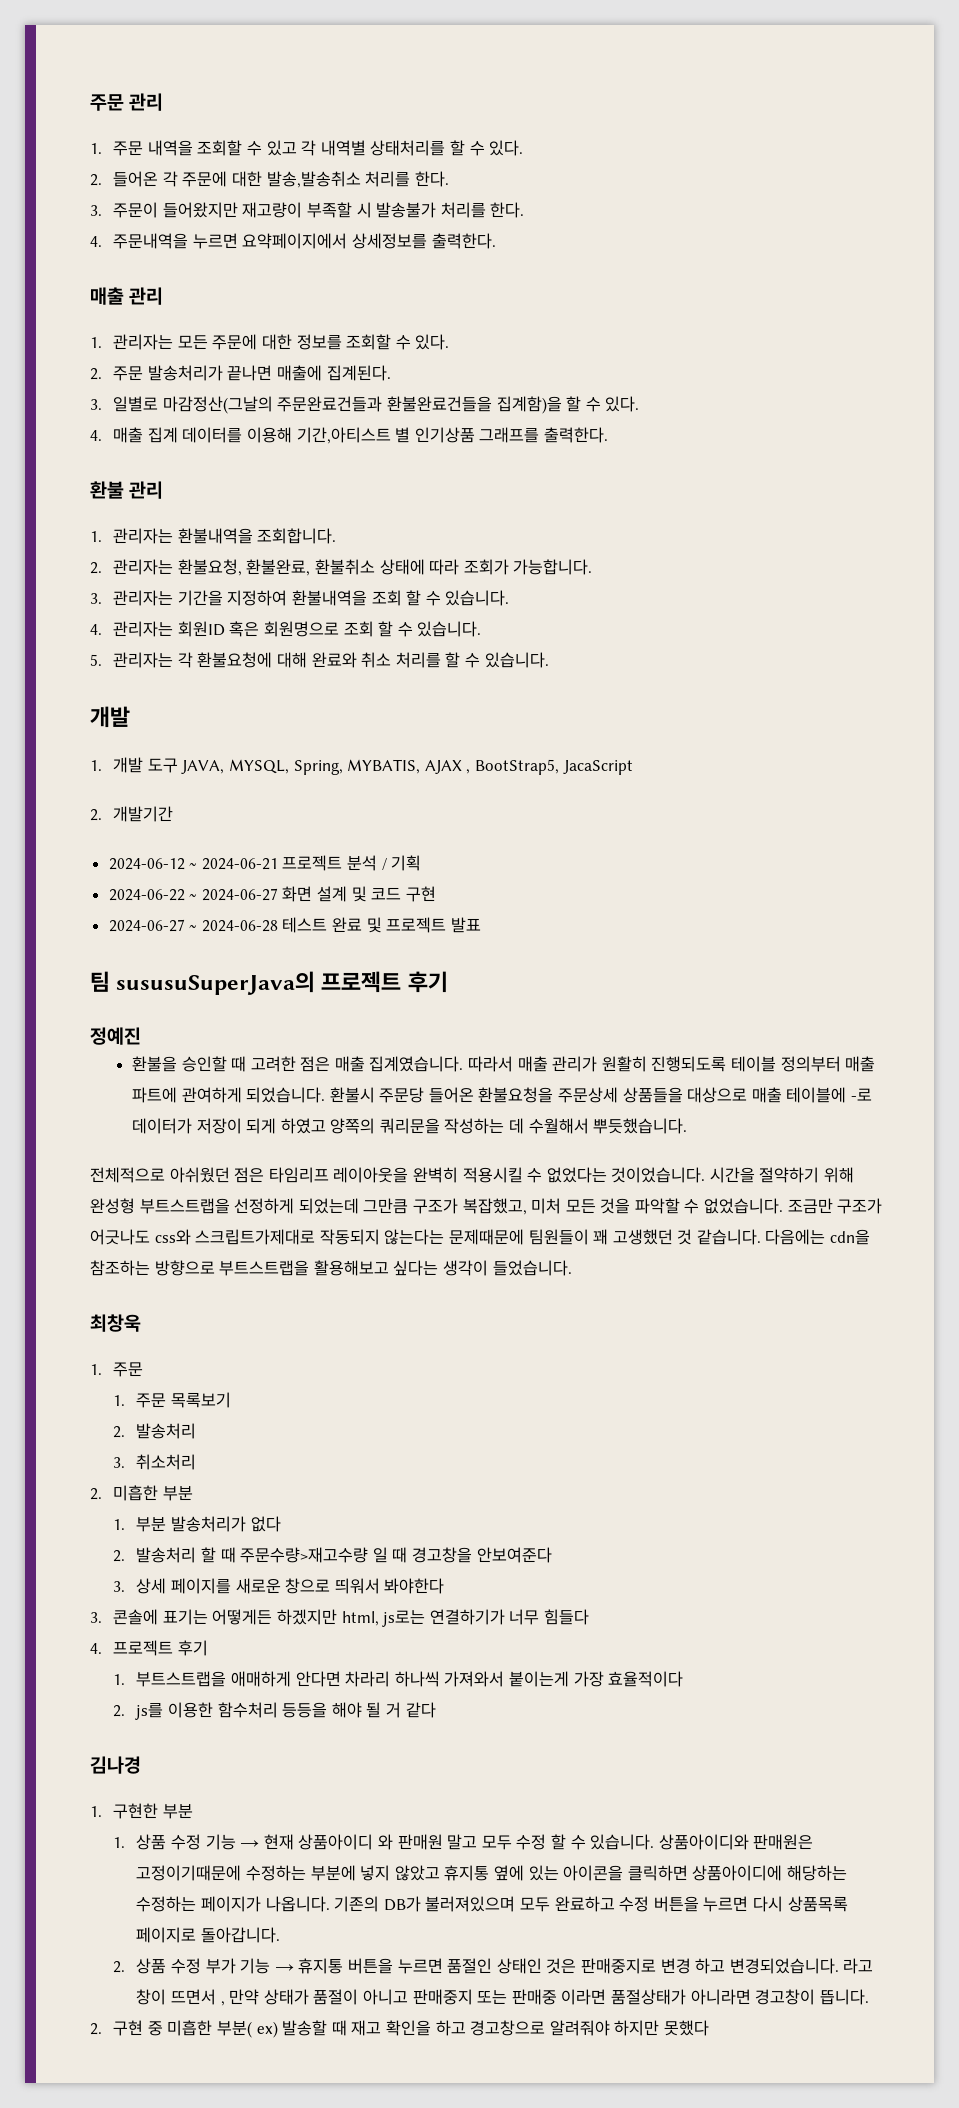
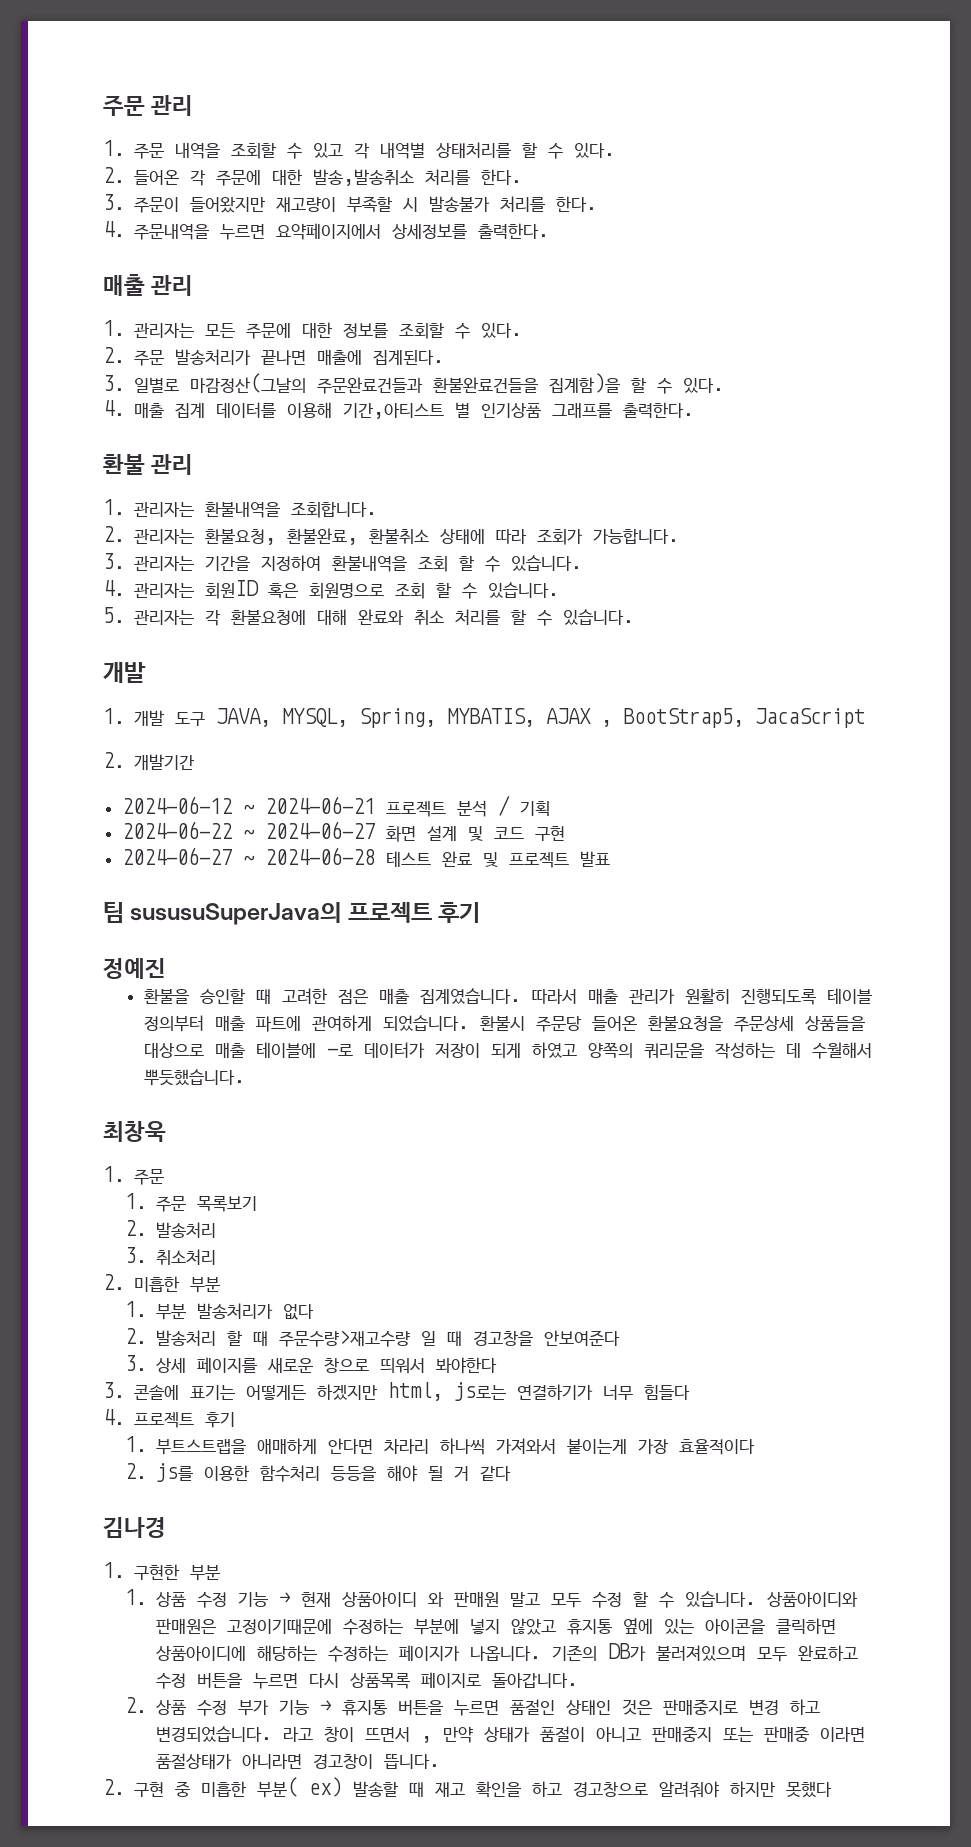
- 전체적으로 아쉬웠던 점은 타임리프 레이아웃을 완벽히 적용시킬 수 없었다는 것이었습니다. 시간을 절약하기 위해 완성형 부트스트랩을 선정하게 되었는데 그만큼 구조가 복잡했고, 미처 모든 것을 파악할 수 없었습니다. 조금만 구조가 어긋나도 css와 스크립트가제대로 작동되지 않는다는 문제때문에 팀원들이 꽤 고생했던 것 같습니다. 다음에는 cdn을 참조하는 방향으로 부트스트랩을 활용해보고 싶다는 생각이 들었습니다.

